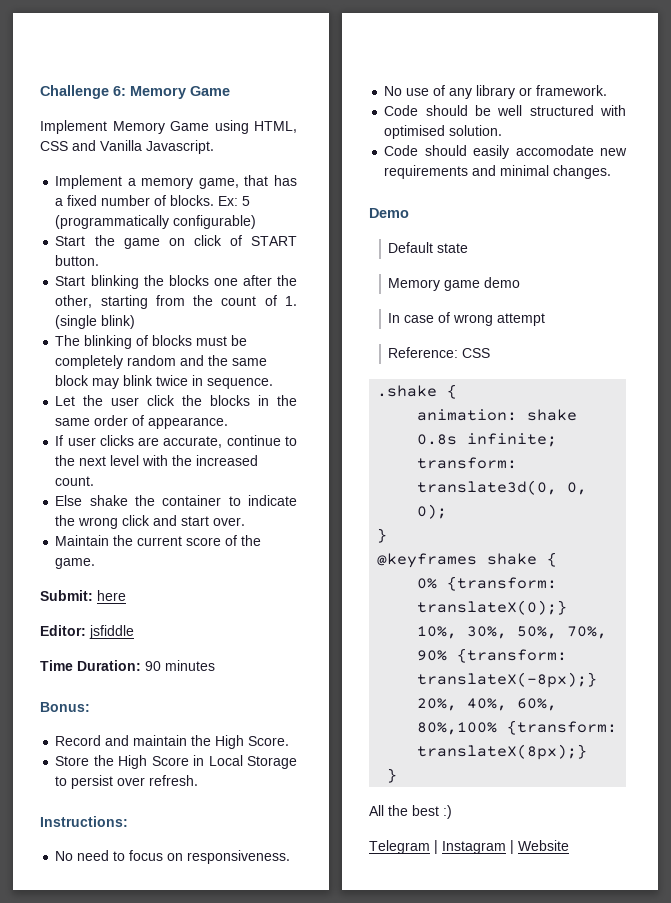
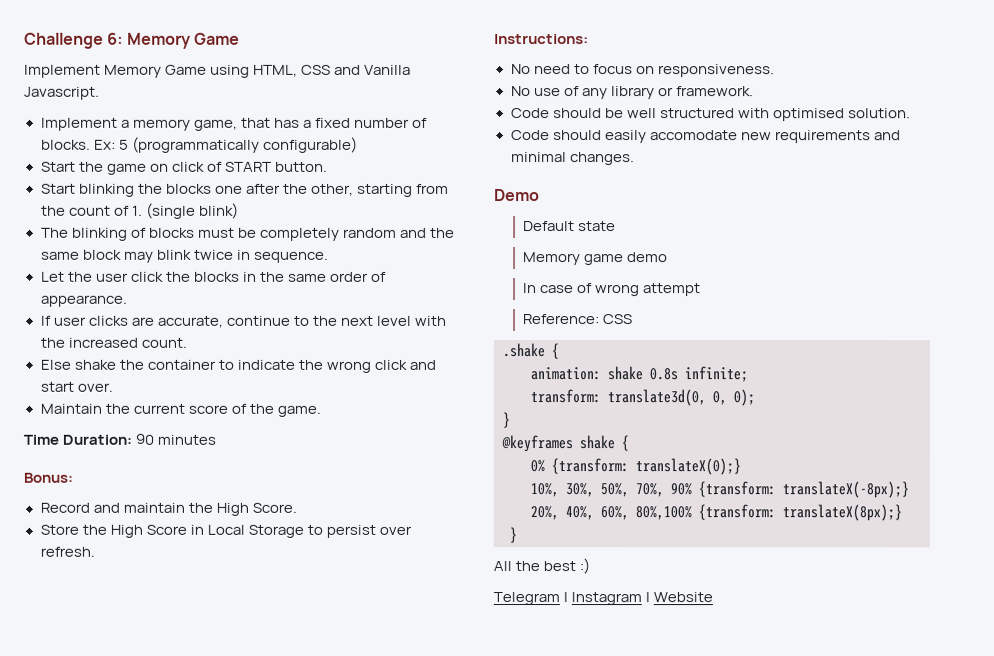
- Submit: here
- Editor: jsfiddle

